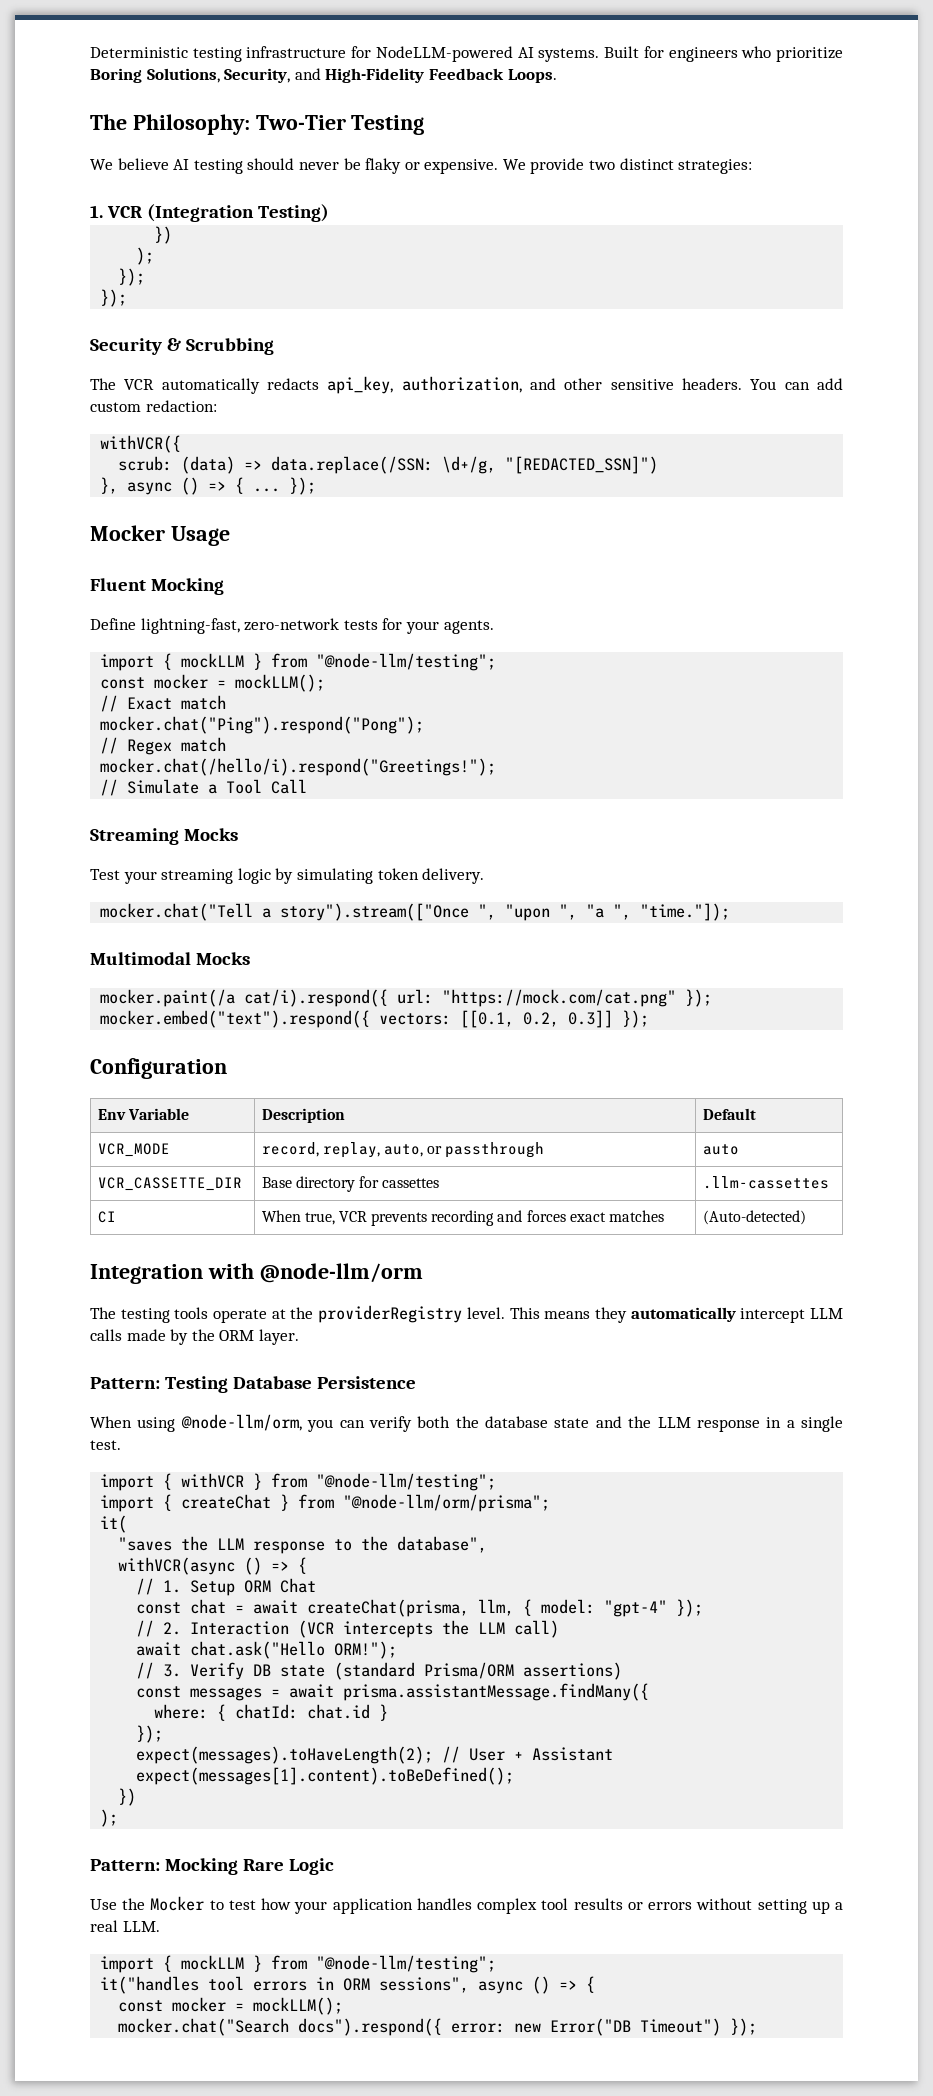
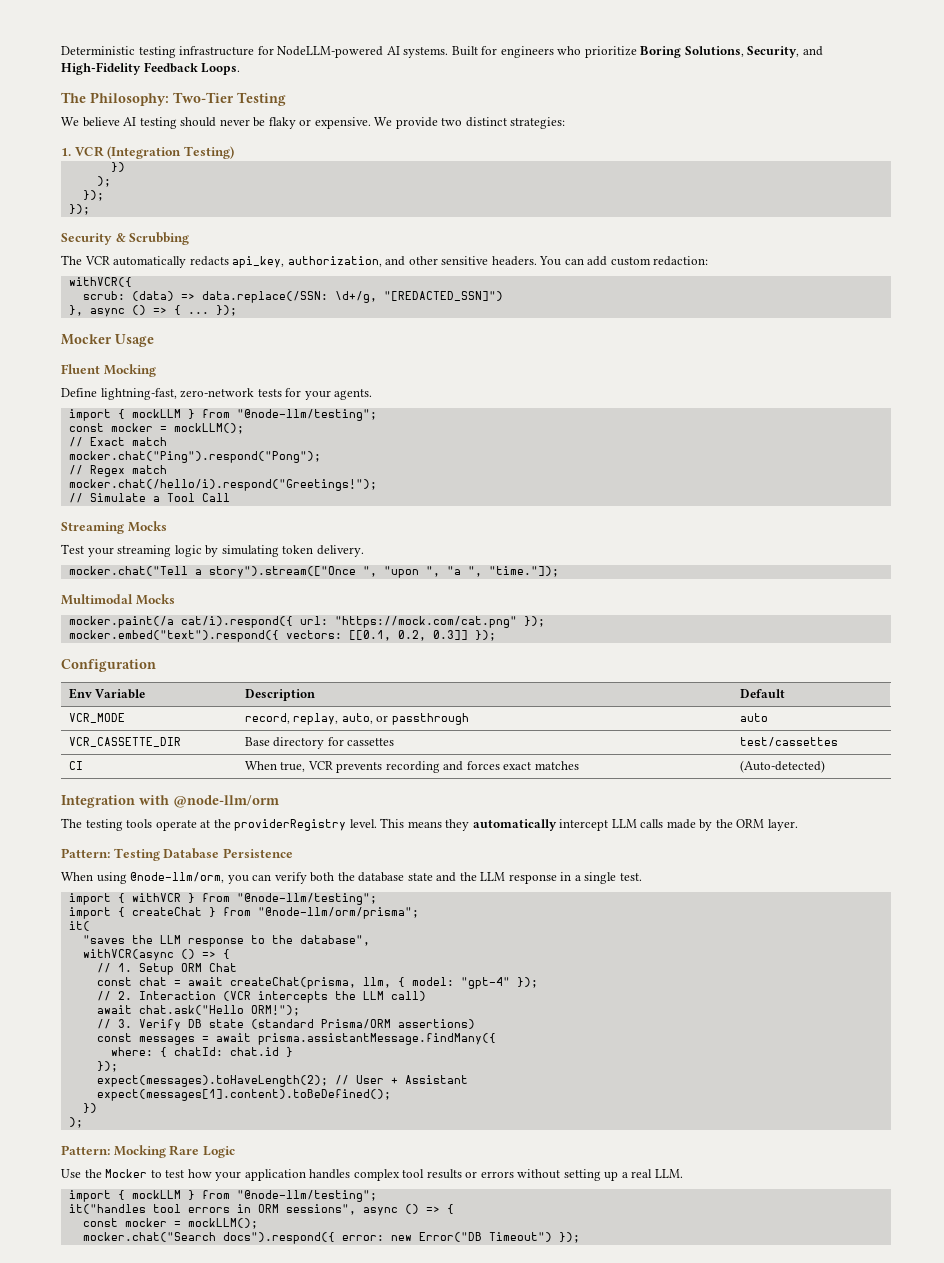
- VCR_CASSETTE_DIR | Base directory for cassettes | .llm-cassettes
+ VCR_CASSETTE_DIR | Base directory for cassettes | test/cassettes

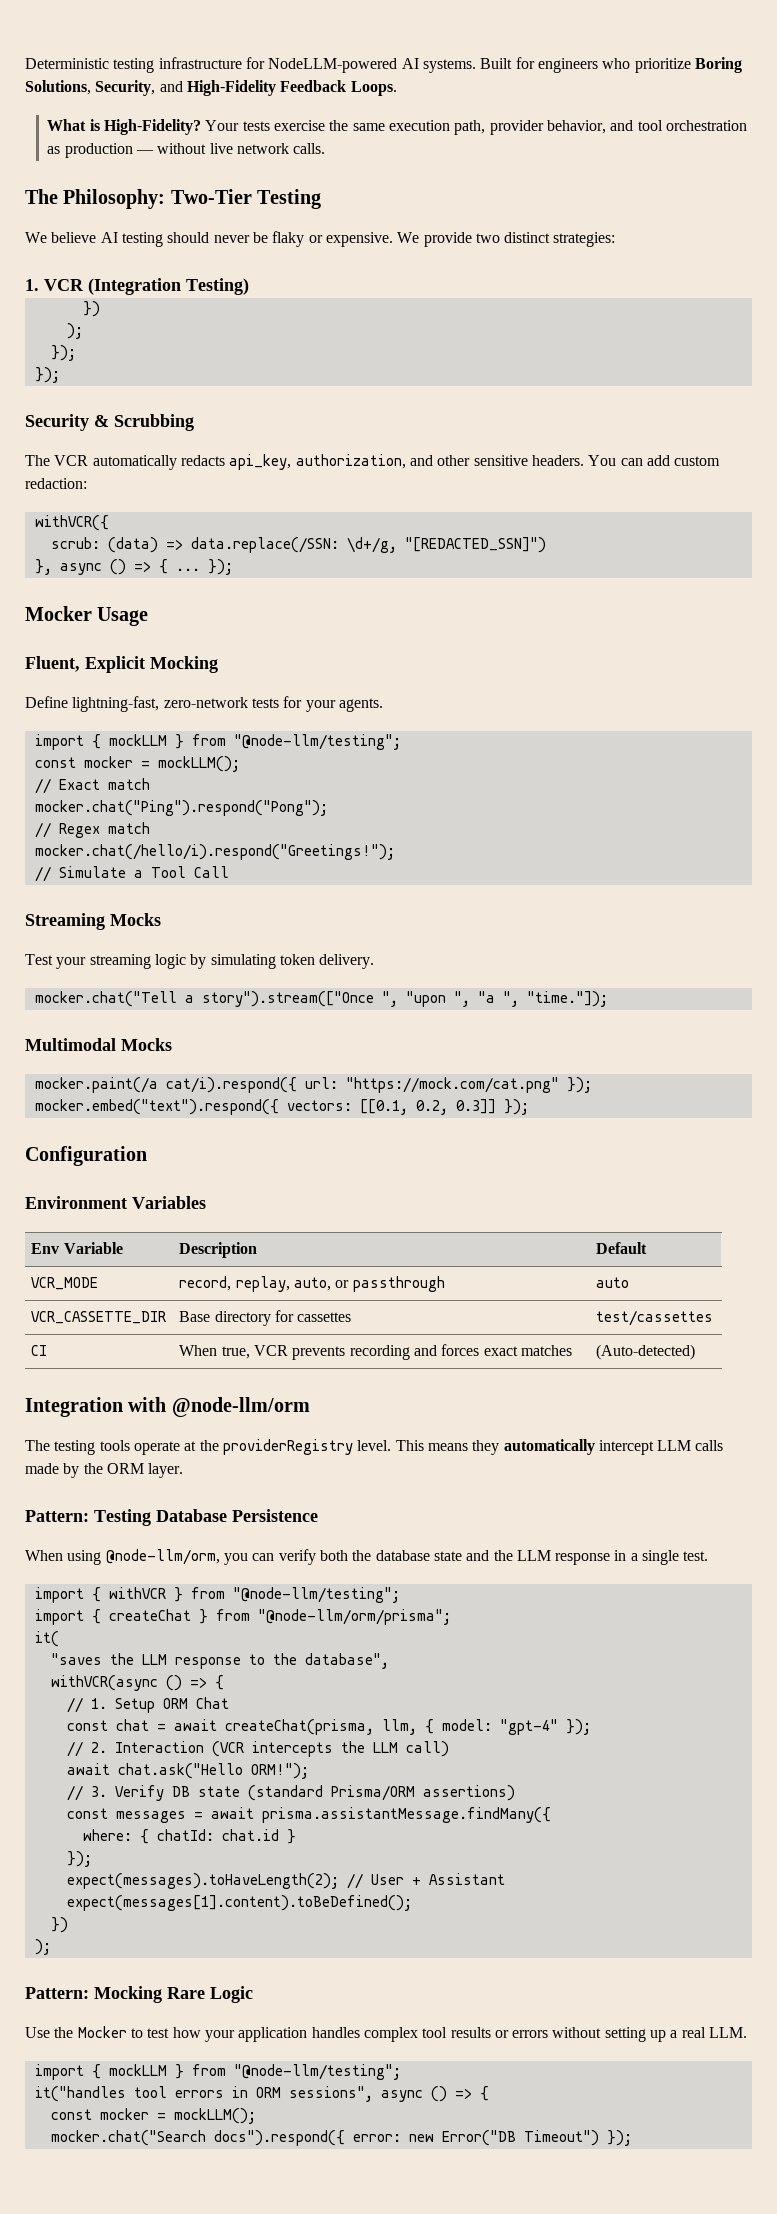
+ What is High-Fidelity? Your tests exercise the same execution path, provider behavior, and tool orchestration as production — without live network calls.
- Fluent Mocking
+ Fluent, Explicit Mocking
+ Environment Variables

